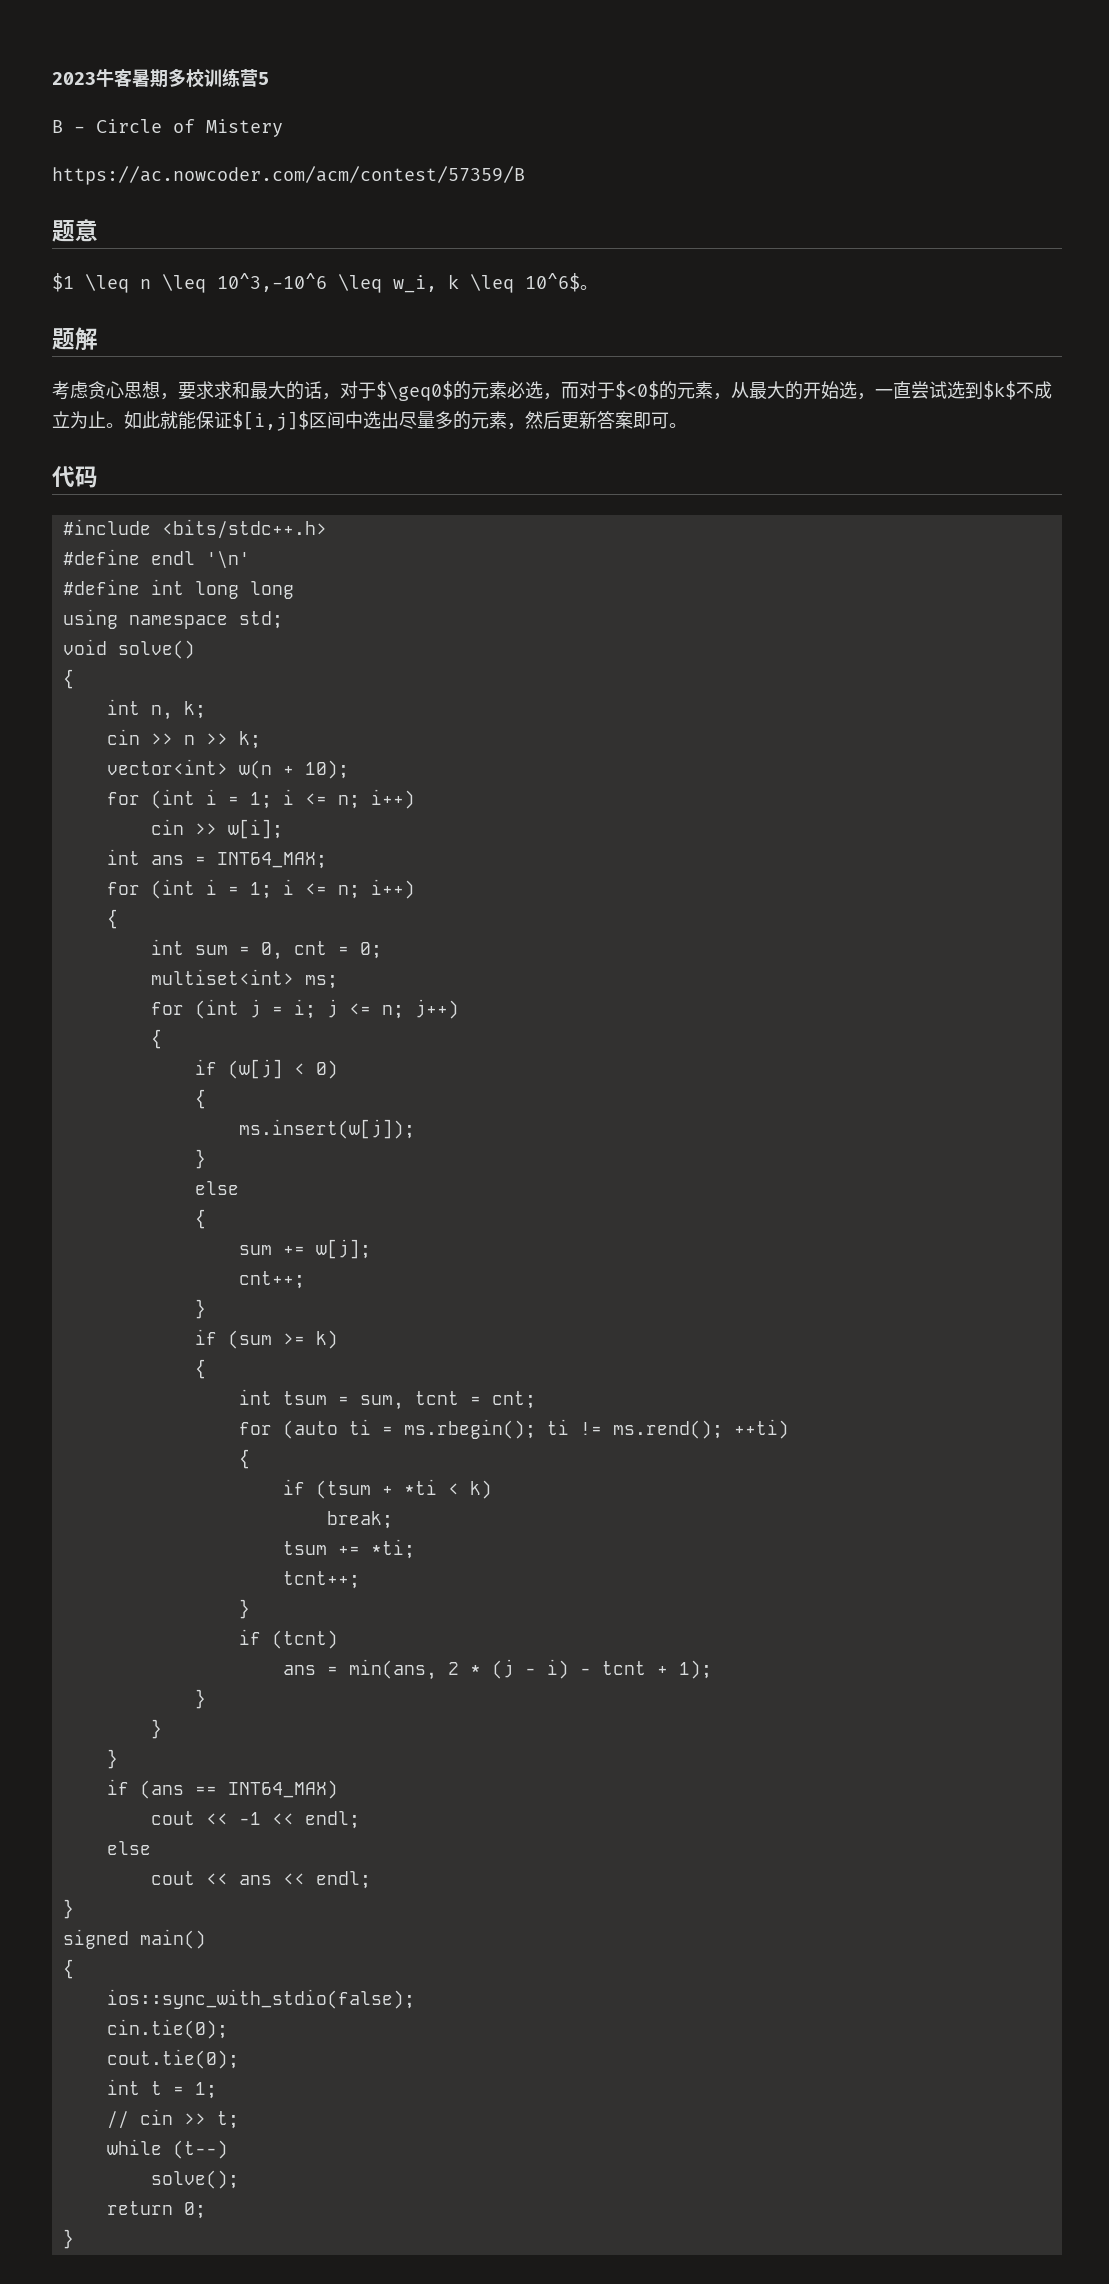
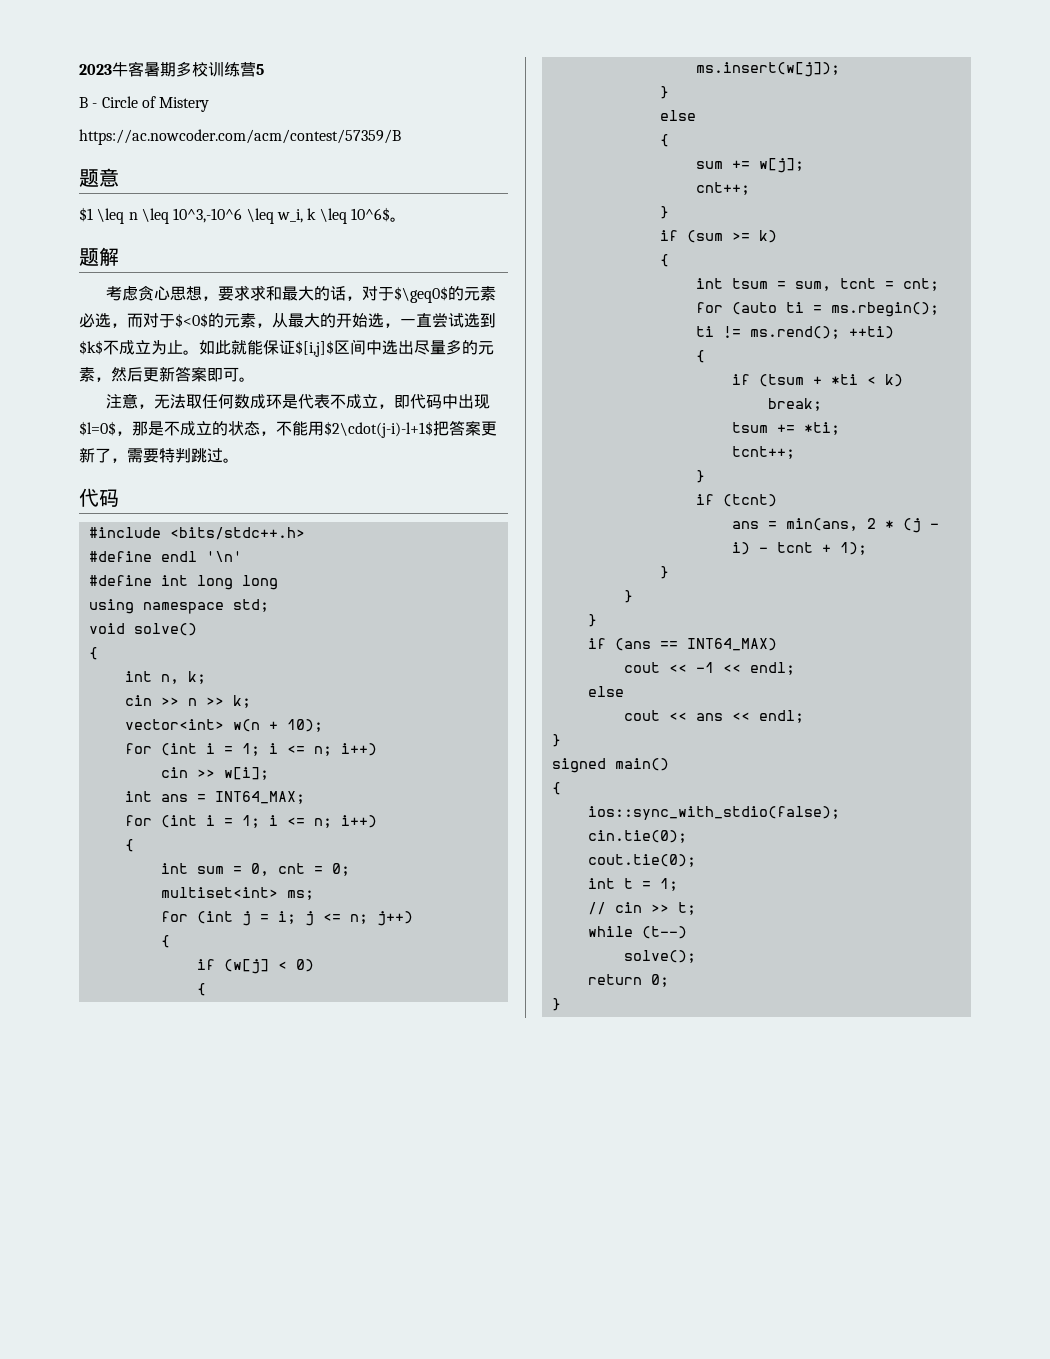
+ 注意，无法取任何数成环是代表不成立，即代码中出现$l=0$，那是不成立的状态，不能用$2\cdot(j-i)-l+1$把答案更新了，需要特判跳过。

